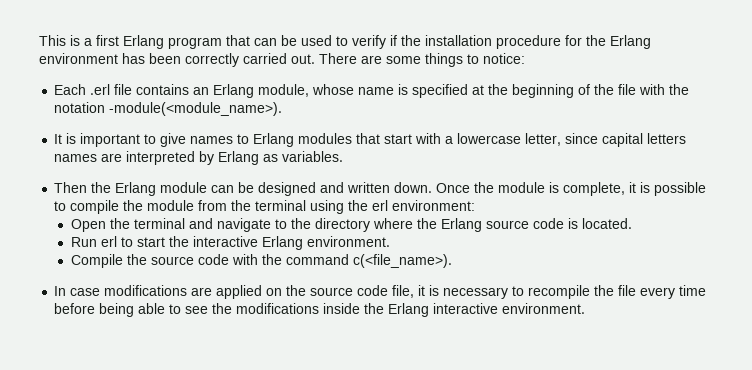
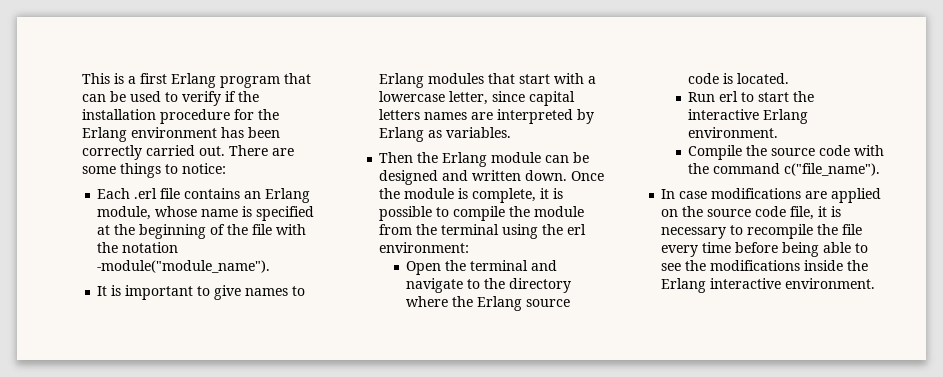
- Each .erl file contains an Erlang module, whose name is specified at the beginning of the file with the notation -module(<module_name>).
+ Each .erl file contains an Erlang module, whose name is specified at the beginning of the file with the notation -module("module_name").
- Compile the source code with the command c(<file_name>).
+ Compile the source code with the command c("file_name").

